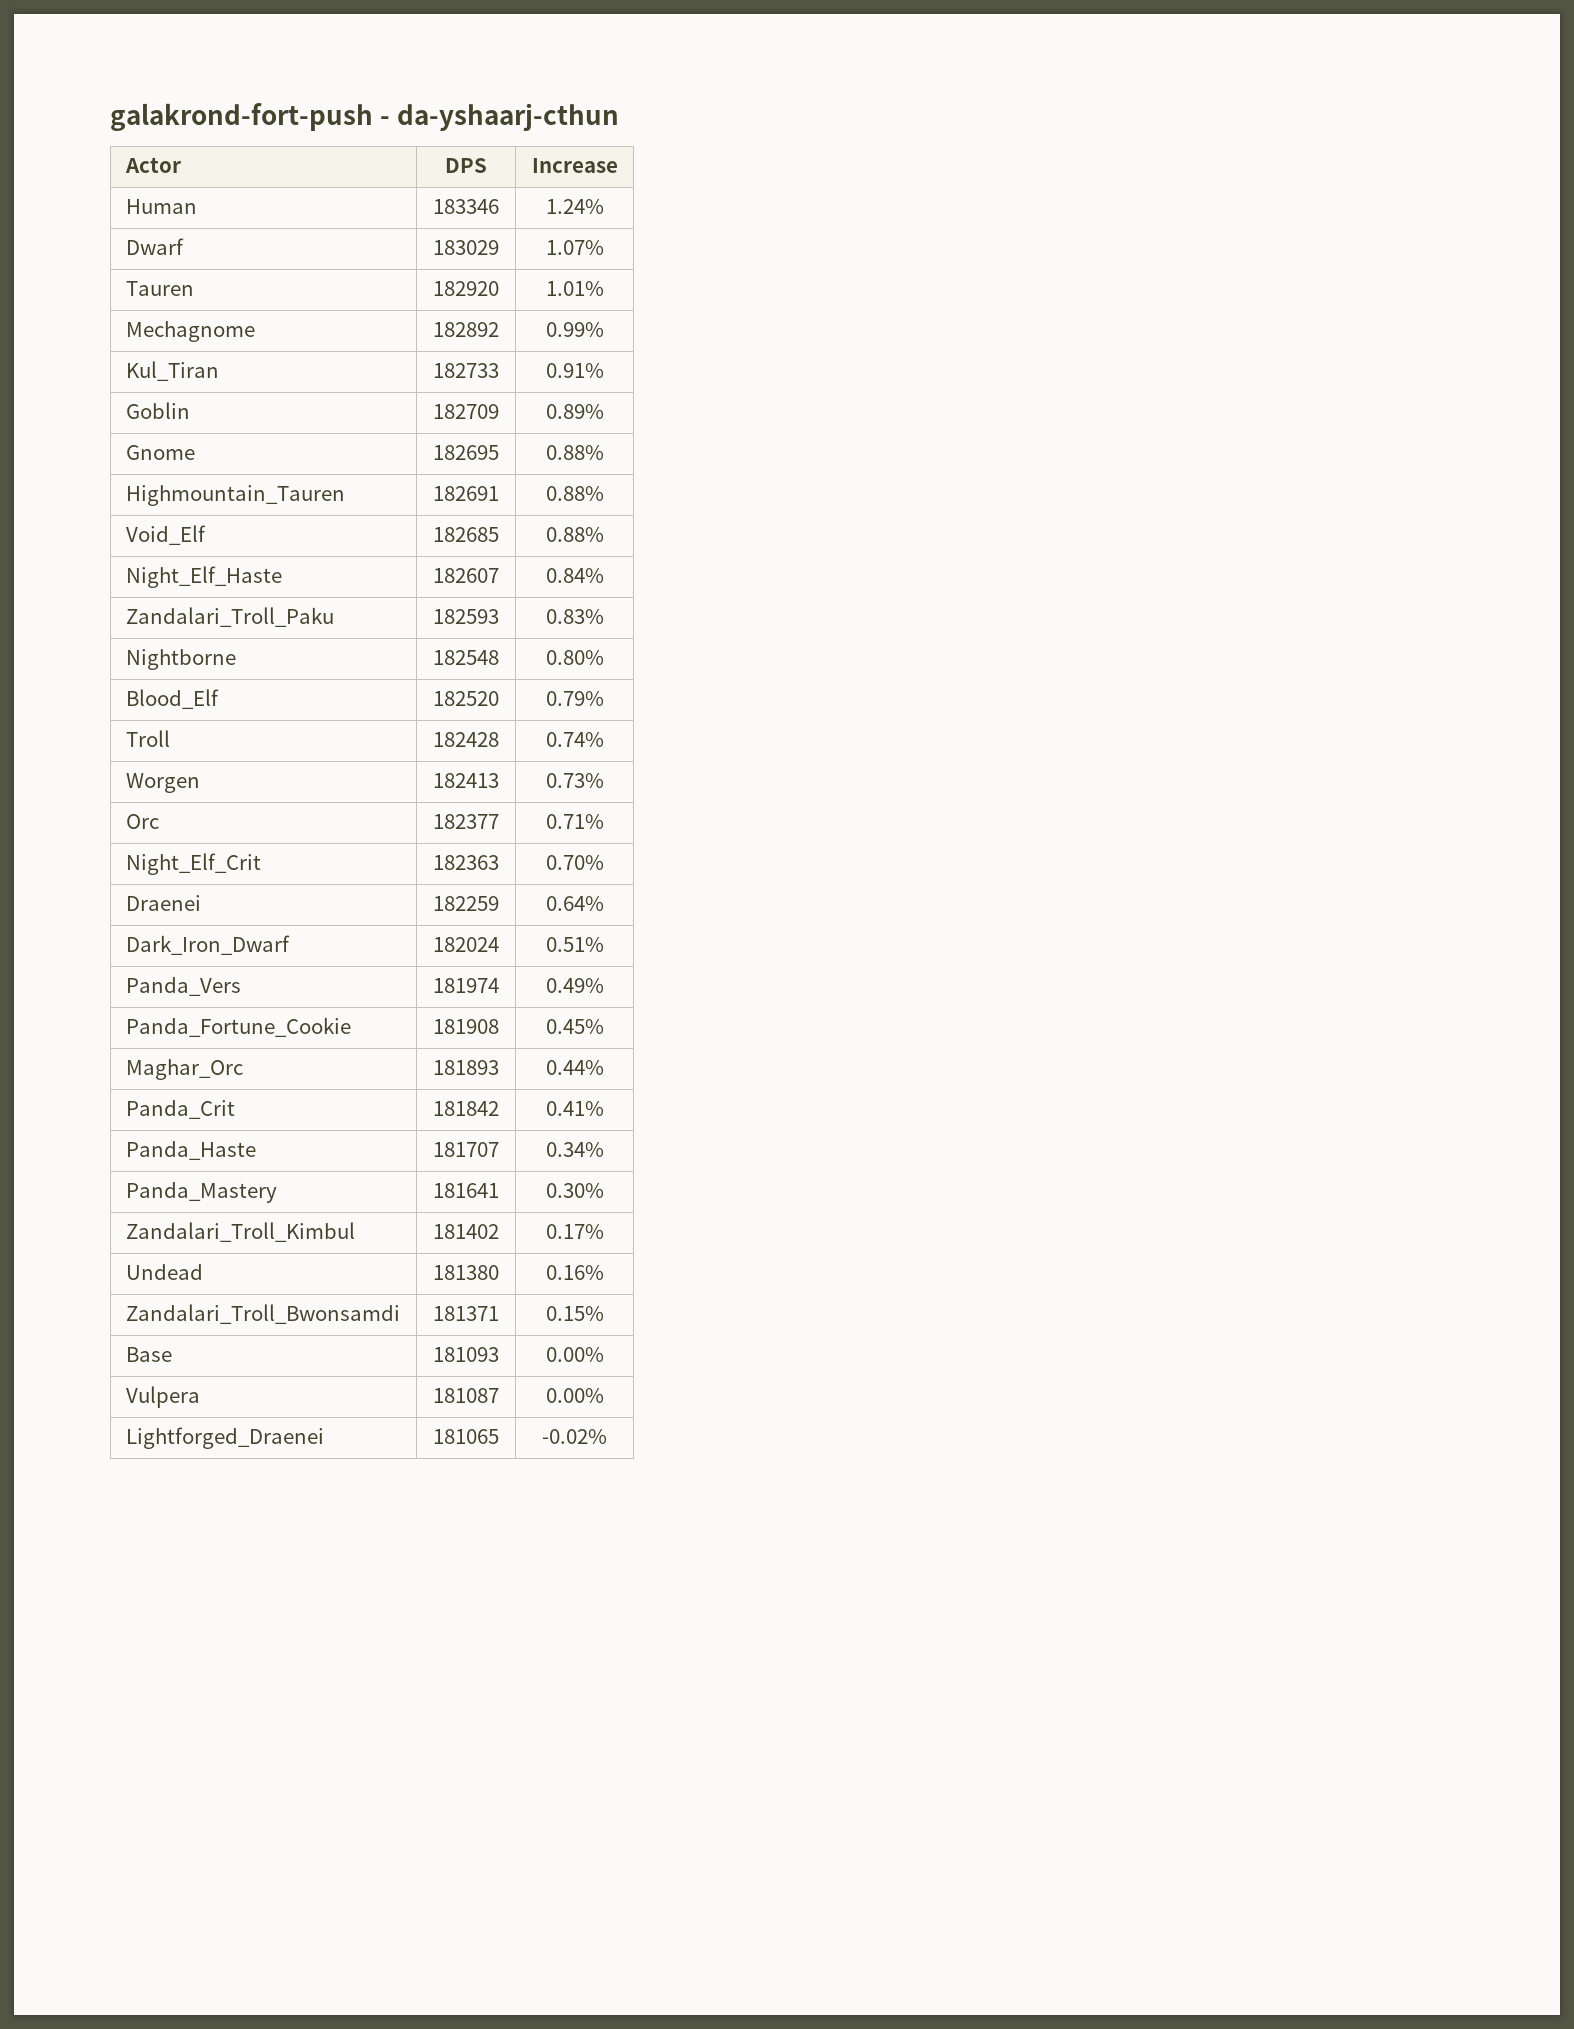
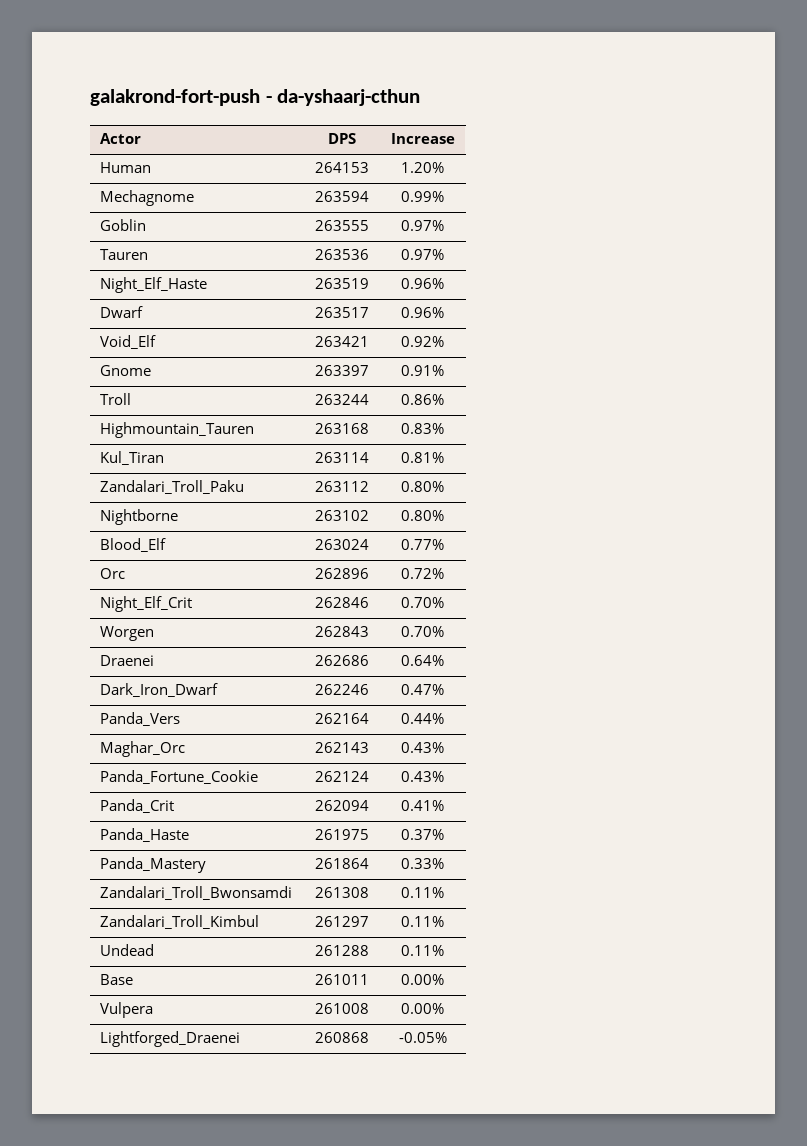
- Human | 183346 | 1.24%
- Dwarf | 183029 | 1.07%
- Tauren | 182920 | 1.01%
- Mechagnome | 182892 | 0.99%
- Kul_Tiran | 182733 | 0.91%
- Goblin | 182709 | 0.89%
- Gnome | 182695 | 0.88%
- Highmountain_Tauren | 182691 | 0.88%
- Void_Elf | 182685 | 0.88%
- Night_Elf_Haste | 182607 | 0.84%
+ Human | 264153 | 1.20%
+ Mechagnome | 263594 | 0.99%
+ Goblin | 263555 | 0.97%
+ Tauren | 263536 | 0.97%
+ Night_Elf_Haste | 263519 | 0.96%
+ Dwarf | 263517 | 0.96%
+ Void_Elf | 263421 | 0.92%
+ Gnome | 263397 | 0.91%
+ Troll | 263244 | 0.86%
+ Highmountain_Tauren | 263168 | 0.83%
+ Kul_Tiran | 263114 | 0.81%
- Zandalari_Troll_Paku | 182593 | 0.83%
+ Zandalari_Troll_Paku | 263112 | 0.80%
- Nightborne | 182548 | 0.80%
+ Nightborne | 263102 | 0.80%
- Blood_Elf | 182520 | 0.79%
- Troll | 182428 | 0.74%
- Worgen | 182413 | 0.73%
- Orc | 182377 | 0.71%
- Night_Elf_Crit | 182363 | 0.70%
+ Blood_Elf | 263024 | 0.77%
+ Orc | 262896 | 0.72%
+ Night_Elf_Crit | 262846 | 0.70%
+ Worgen | 262843 | 0.70%
- Draenei | 182259 | 0.64%
+ Draenei | 262686 | 0.64%
- Dark_Iron_Dwarf | 182024 | 0.51%
+ Dark_Iron_Dwarf | 262246 | 0.47%
- Panda_Vers | 181974 | 0.49%
- Panda_Fortune_Cookie | 181908 | 0.45%
- Maghar_Orc | 181893 | 0.44%
+ Panda_Vers | 262164 | 0.44%
+ Maghar_Orc | 262143 | 0.43%
+ Panda_Fortune_Cookie | 262124 | 0.43%
- Panda_Crit | 181842 | 0.41%
+ Panda_Crit | 262094 | 0.41%
- Panda_Haste | 181707 | 0.34%
+ Panda_Haste | 261975 | 0.37%
- Panda_Mastery | 181641 | 0.30%
+ Panda_Mastery | 261864 | 0.33%
+ Zandalari_Troll_Bwonsamdi | 261308 | 0.11%
- Zandalari_Troll_Kimbul | 181402 | 0.17%
+ Zandalari_Troll_Kimbul | 261297 | 0.11%
- Undead | 181380 | 0.16%
- Zandalari_Troll_Bwonsamdi | 181371 | 0.15%
+ Undead | 261288 | 0.11%
- Base | 181093 | 0.00%
+ Base | 261011 | 0.00%
- Vulpera | 181087 | 0.00%
+ Vulpera | 261008 | 0.00%
- Lightforged_Draenei | 181065 | -0.02%
+ Lightforged_Draenei | 260868 | -0.05%

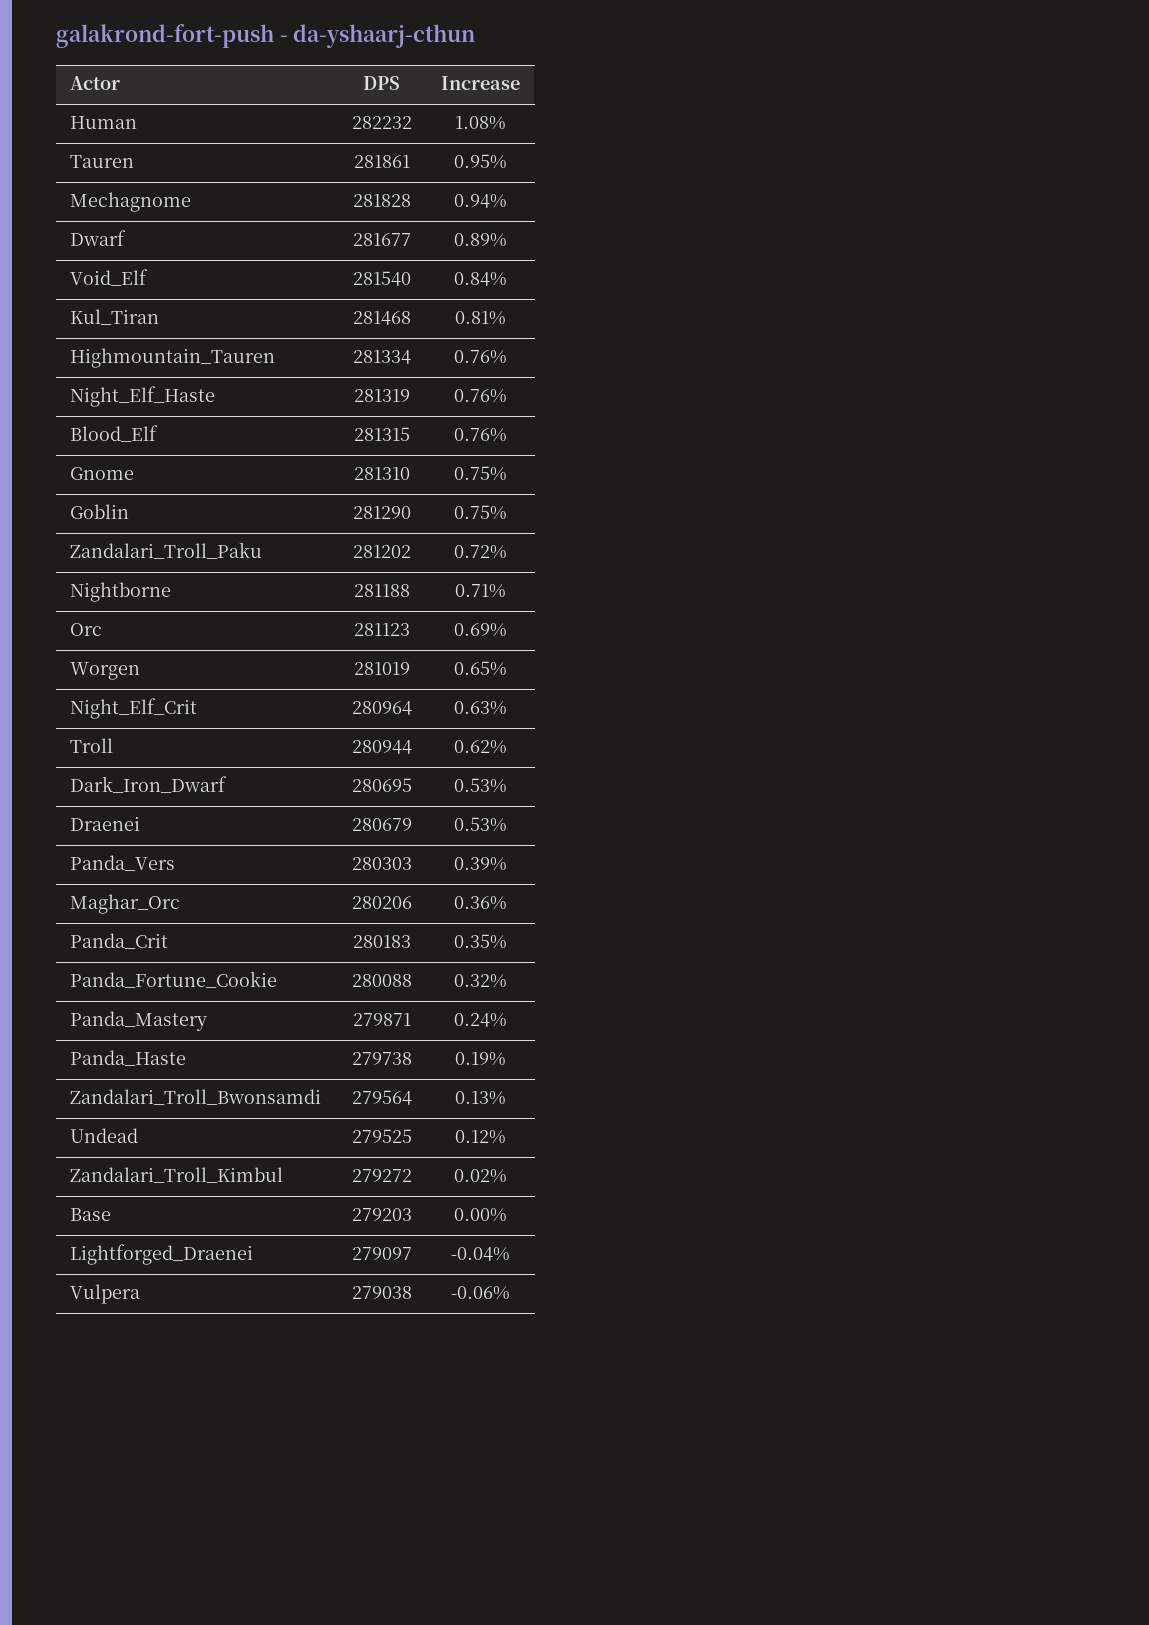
- Human | 264153 | 1.20%
- Mechagnome | 263594 | 0.99%
- Goblin | 263555 | 0.97%
- Tauren | 263536 | 0.97%
- Night_Elf_Haste | 263519 | 0.96%
- Dwarf | 263517 | 0.96%
- Void_Elf | 263421 | 0.92%
- Gnome | 263397 | 0.91%
- Troll | 263244 | 0.86%
- Highmountain_Tauren | 263168 | 0.83%
- Kul_Tiran | 263114 | 0.81%
- Zandalari_Troll_Paku | 263112 | 0.80%
- Nightborne | 263102 | 0.80%
- Blood_Elf | 263024 | 0.77%
- Orc | 262896 | 0.72%
- Night_Elf_Crit | 262846 | 0.70%
- Worgen | 262843 | 0.70%
- Draenei | 262686 | 0.64%
- Dark_Iron_Dwarf | 262246 | 0.47%
+ Human | 282232 | 1.08%
+ Tauren | 281861 | 0.95%
+ Mechagnome | 281828 | 0.94%
+ Dwarf | 281677 | 0.89%
+ Void_Elf | 281540 | 0.84%
+ Kul_Tiran | 281468 | 0.81%
+ Highmountain_Tauren | 281334 | 0.76%
+ Night_Elf_Haste | 281319 | 0.76%
+ Blood_Elf | 281315 | 0.76%
+ Gnome | 281310 | 0.75%
+ Goblin | 281290 | 0.75%
+ Zandalari_Troll_Paku | 281202 | 0.72%
+ Nightborne | 281188 | 0.71%
+ Orc | 281123 | 0.69%
+ Worgen | 281019 | 0.65%
+ Night_Elf_Crit | 280964 | 0.63%
+ Troll | 280944 | 0.62%
+ Dark_Iron_Dwarf | 280695 | 0.53%
+ Draenei | 280679 | 0.53%
- Panda_Vers | 262164 | 0.44%
+ Panda_Vers | 280303 | 0.39%
- Maghar_Orc | 262143 | 0.43%
- Panda_Fortune_Cookie | 262124 | 0.43%
- Panda_Crit | 262094 | 0.41%
- Panda_Haste | 261975 | 0.37%
- Panda_Mastery | 261864 | 0.33%
- Zandalari_Troll_Bwonsamdi | 261308 | 0.11%
- Zandalari_Troll_Kimbul | 261297 | 0.11%
- Undead | 261288 | 0.11%
- Base | 261011 | 0.00%
- Vulpera | 261008 | 0.00%
- Lightforged_Draenei | 260868 | -0.05%
+ Maghar_Orc | 280206 | 0.36%
+ Panda_Crit | 280183 | 0.35%
+ Panda_Fortune_Cookie | 280088 | 0.32%
+ Panda_Mastery | 279871 | 0.24%
+ Panda_Haste | 279738 | 0.19%
+ Zandalari_Troll_Bwonsamdi | 279564 | 0.13%
+ Undead | 279525 | 0.12%
+ Zandalari_Troll_Kimbul | 279272 | 0.02%
+ Base | 279203 | 0.00%
+ Lightforged_Draenei | 279097 | -0.04%
+ Vulpera | 279038 | -0.06%

